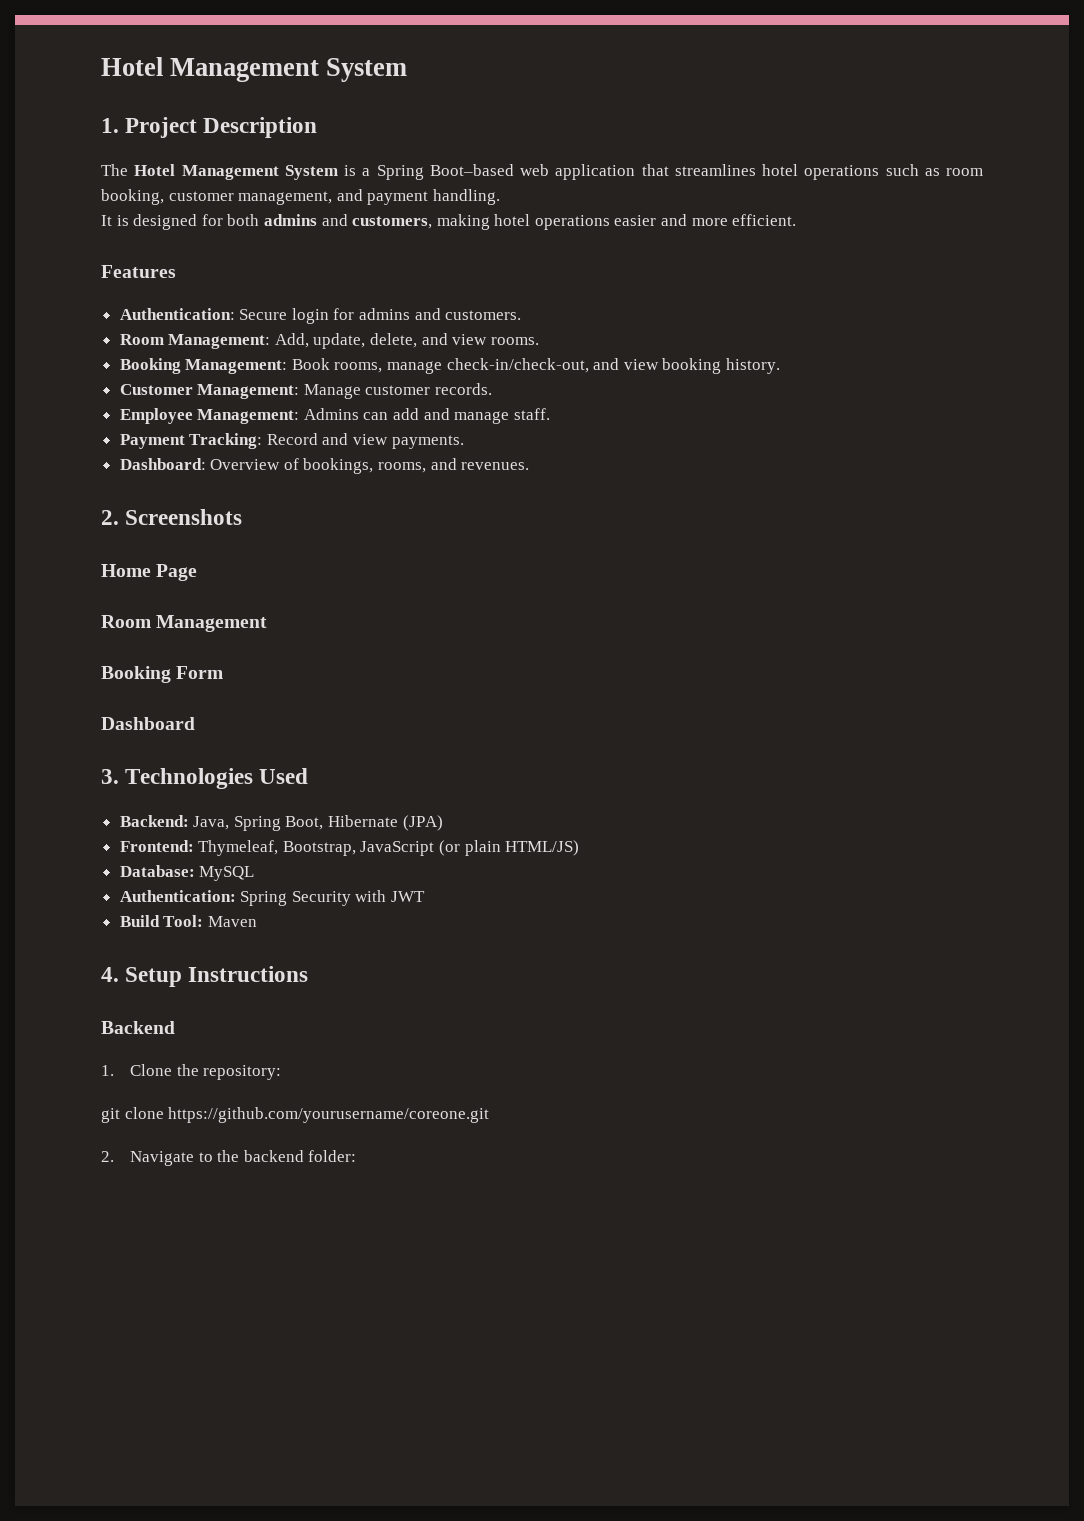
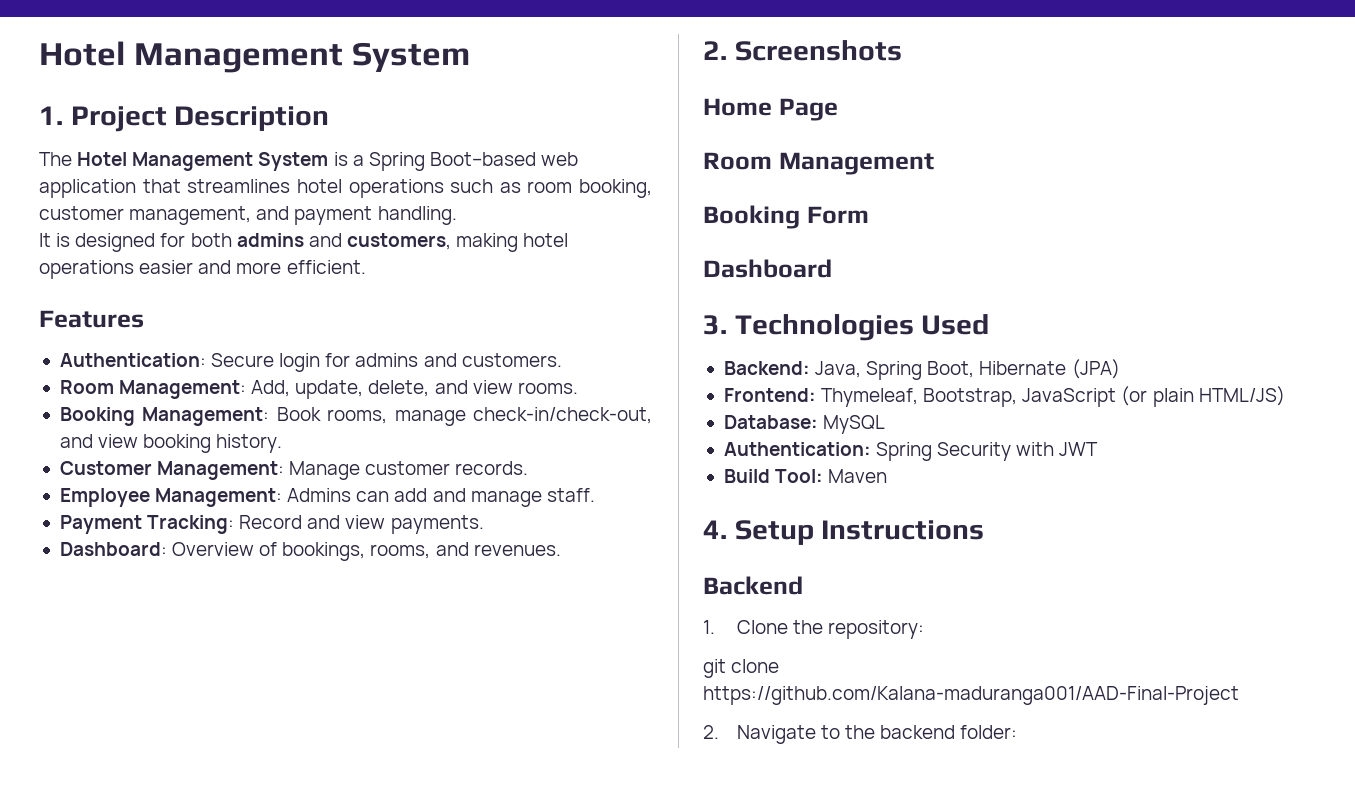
- git clone https://github.com/yourusername/coreone.git
+ git clone https://github.com/Kalana-maduranga001/AAD-Final-Project

